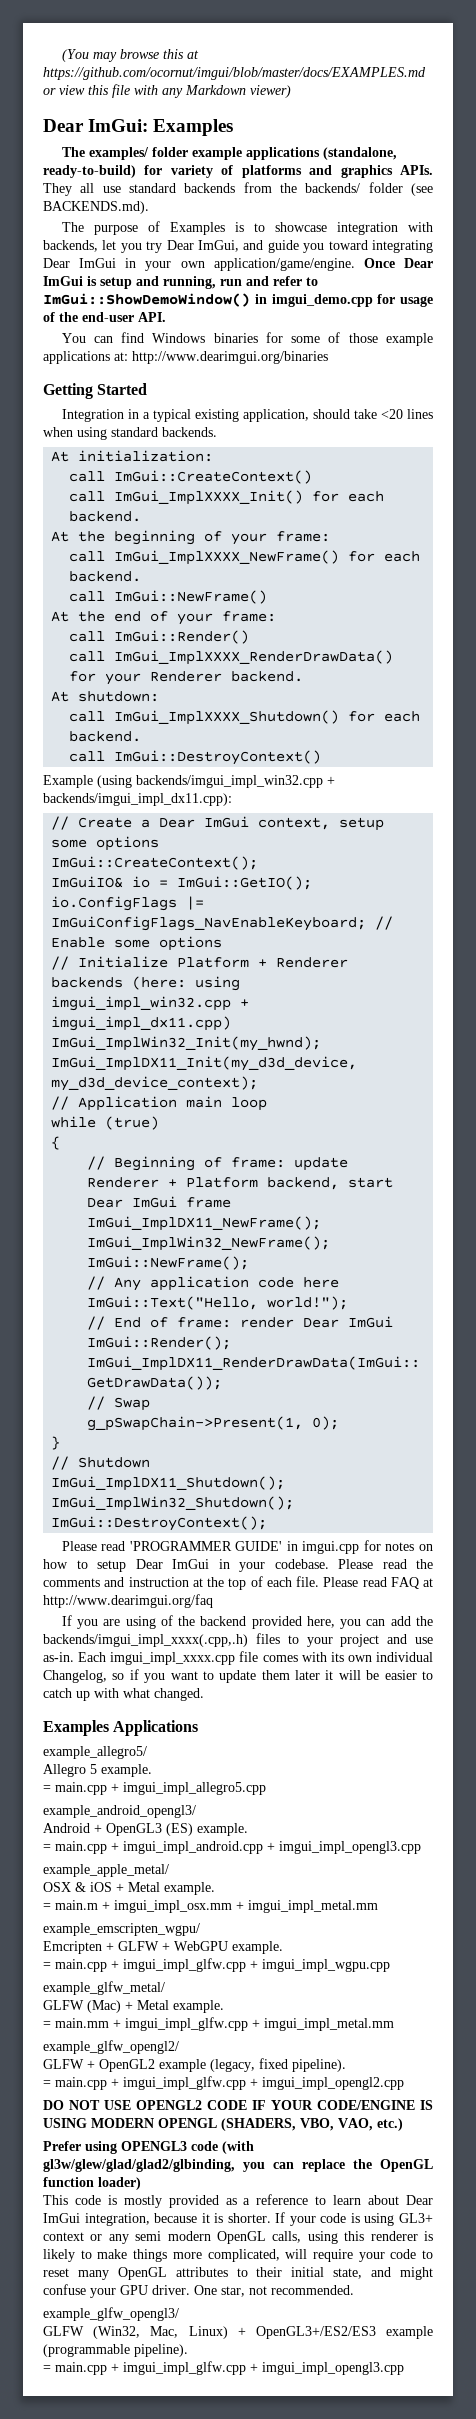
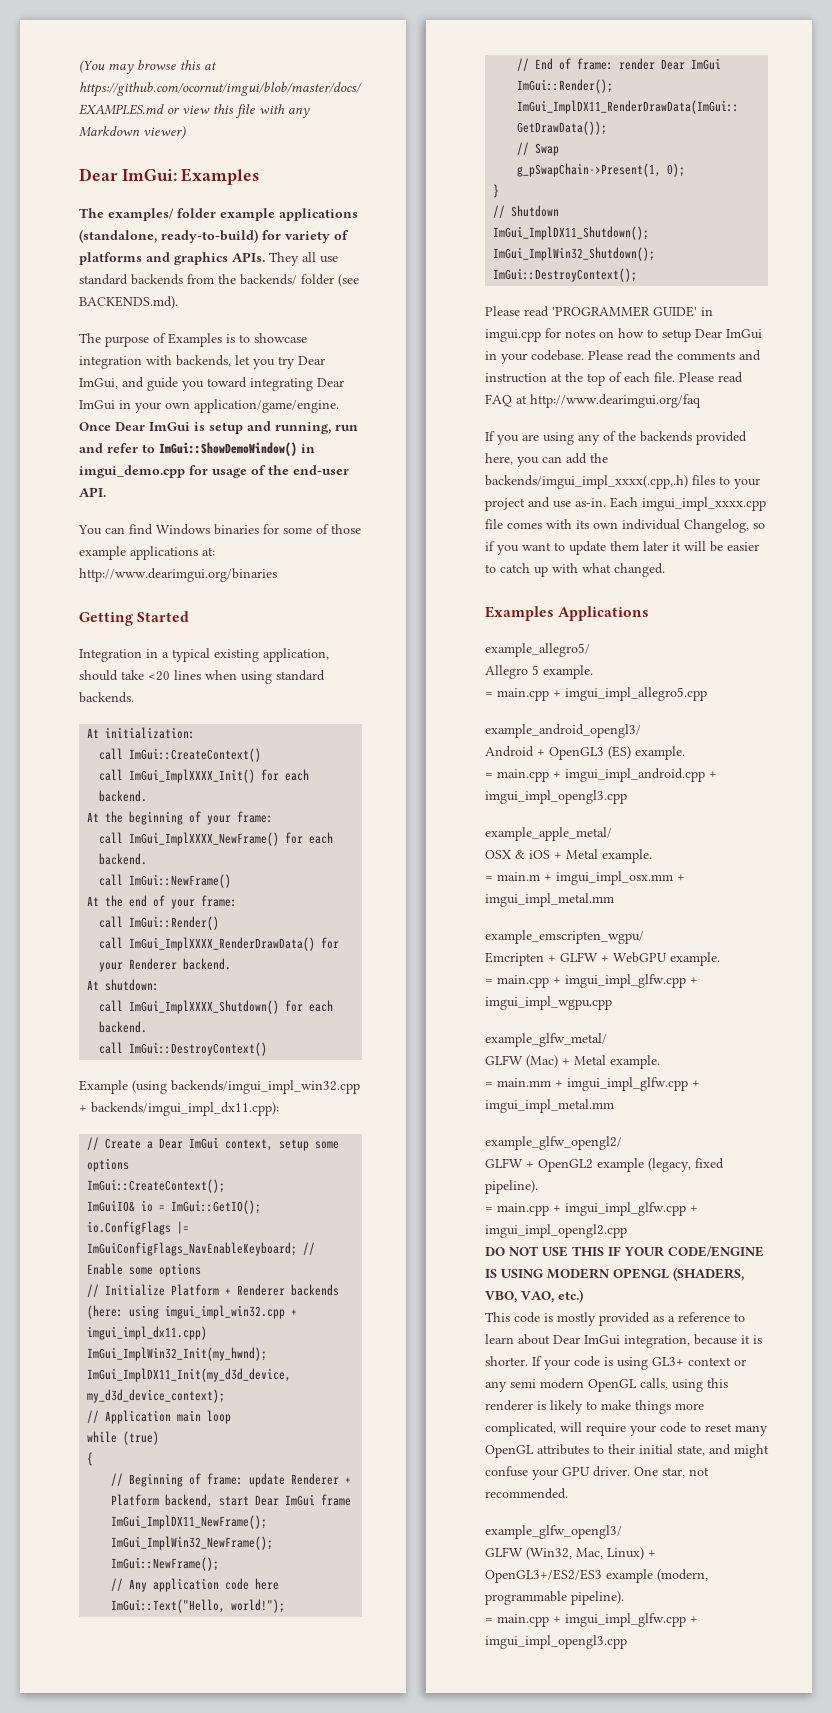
- If you are using of the backend provided here, you can add the backends/imgui_impl_xxxx(.cpp,.h) files to your project and use as-in.
+ If you are using any of the backends provided here, you can add the backends/imgui_impl_xxxx(.cpp,.h) files to your project and use as-in.
- DO NOT USE OPENGL2 CODE IF YOUR CODE/ENGINE IS USING MODERN OPENGL (SHADERS, VBO, VAO, etc.)
+ DO NOT USE THIS IF YOUR CODE/ENGINE IS USING MODERN OPENGL (SHADERS, VBO, VAO, etc.)
- Prefer using OPENGL3 code (with gl3w/glew/glad/glad2/glbinding, you can replace the OpenGL function loader)
- GLFW (Win32, Mac, Linux) + OpenGL3+/ES2/ES3 example (programmable pipeline).
+ GLFW (Win32, Mac, Linux) + OpenGL3+/ES2/ES3 example (modern, programmable pipeline).

